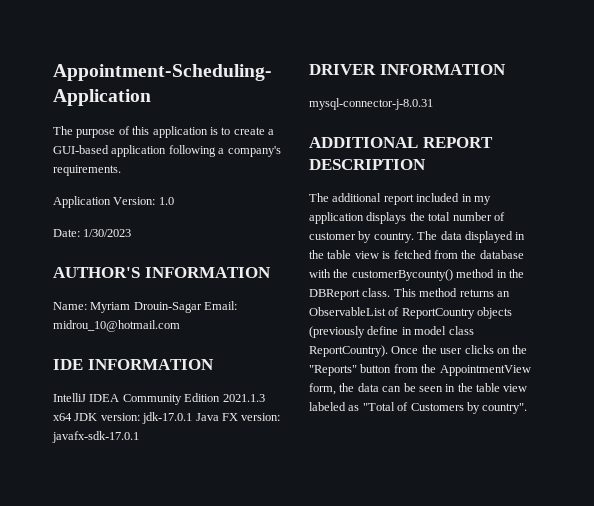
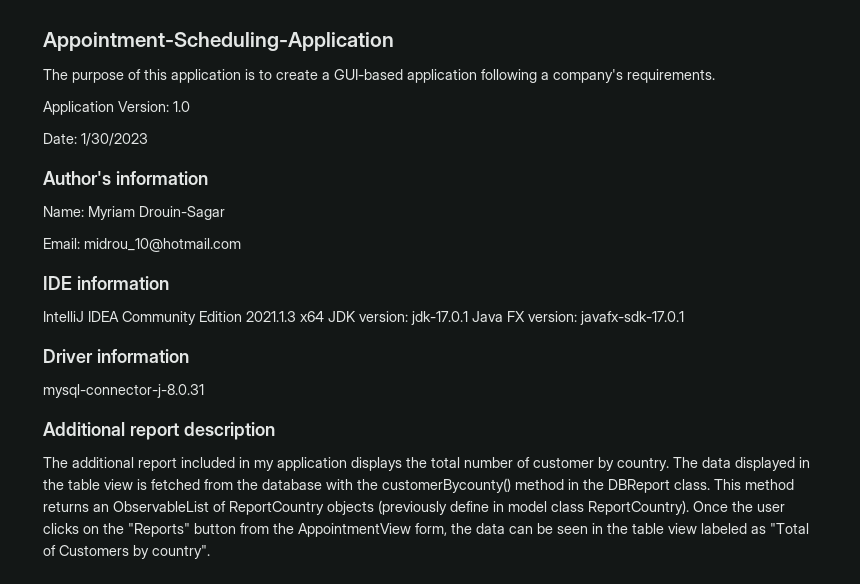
- AUTHOR'S INFORMATION
+ Author's information
- Name: Myriam Drouin-Sagar Email: midrou_10@hotmail.com
+ Name: Myriam Drouin-Sagar
+ Email: midrou_10@hotmail.com
- IDE INFORMATION
+ IDE information
- DRIVER INFORMATION
+ Driver information
- ADDITIONAL REPORT DESCRIPTION
+ Additional report description

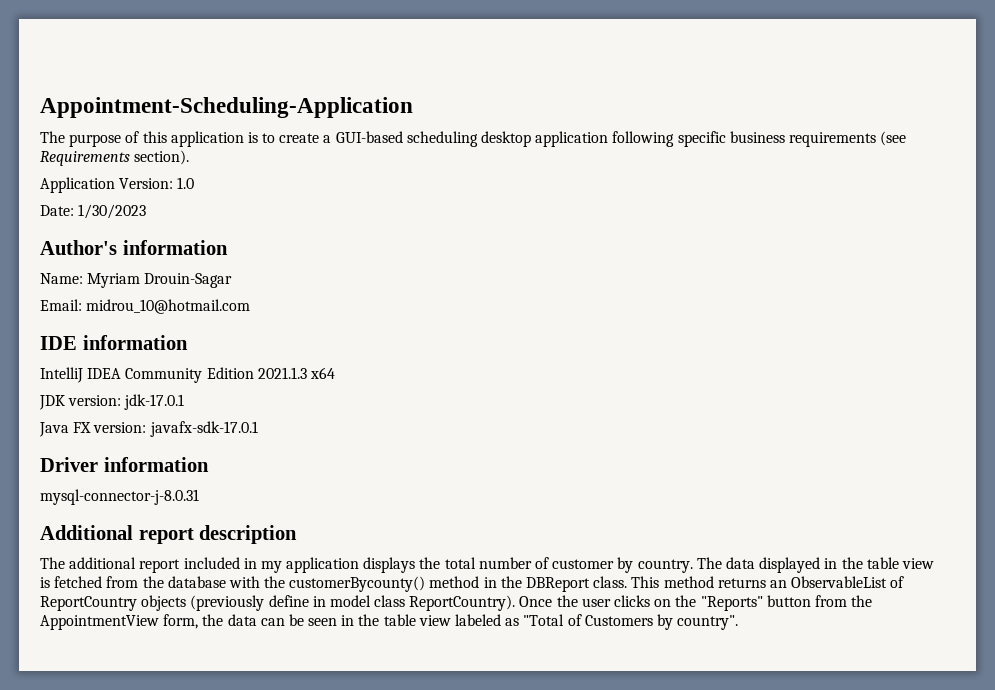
- The purpose of this application is to create a GUI-based application following a company's requirements.
+ The purpose of this application is to create a GUI-based scheduling desktop application following specific business requirements (see Requirements section).
- IntelliJ IDEA Community Edition 2021.1.3 x64 JDK version: jdk-17.0.1 Java FX version: javafx-sdk-17.0.1
+ IntelliJ IDEA Community Edition 2021.1.3 x64
+ JDK version: jdk-17.0.1
+ Java FX version: javafx-sdk-17.0.1

